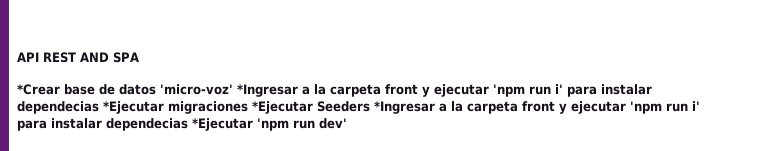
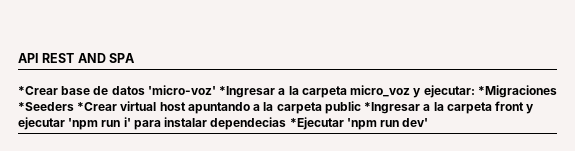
- *Crear base de datos 'micro-voz' *Ingresar a la carpeta front y ejecutar 'npm run i' para instalar dependecias *Ejecutar migraciones *Ejecutar Seeders *Ingresar a la carpeta front y ejecutar 'npm run i' para instalar dependecias *Ejecutar 'npm run dev'
+ *Crear base de datos 'micro-voz' *Ingresar a la carpeta micro_voz y ejecutar: *Migraciones *Seeders *Crear virtual host apuntando a la carpeta public *Ingresar a la carpeta front y ejecutar 'npm run i' para instalar dependecias *Ejecutar 'npm run dev'

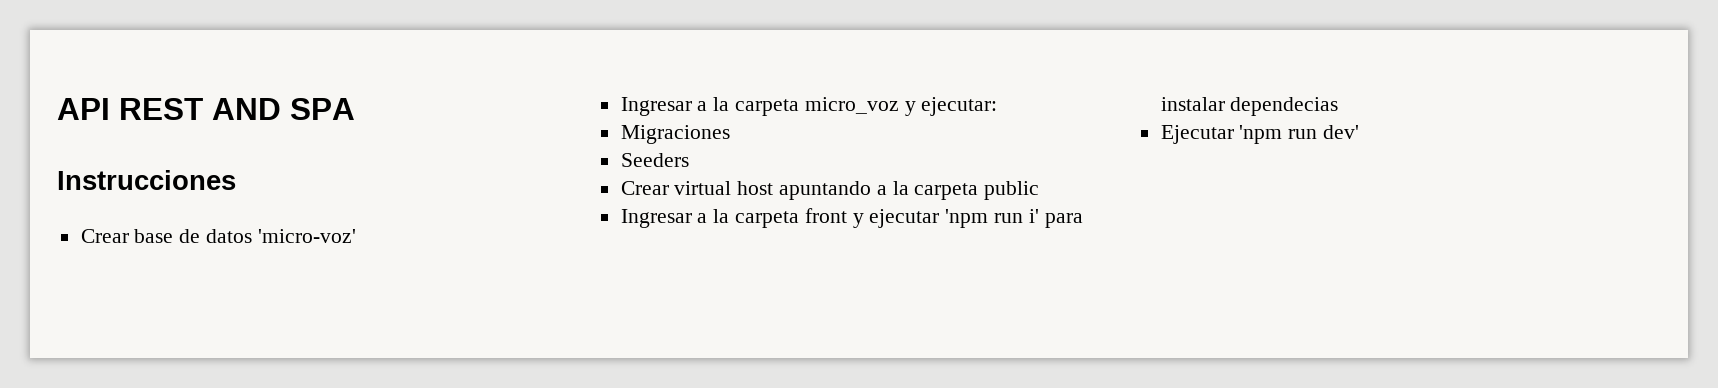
- *Crear base de datos 'micro-voz' *Ingresar a la carpeta micro_voz y ejecutar: *Migraciones *Seeders *Crear virtual host apuntando a la carpeta public *Ingresar a la carpeta front y ejecutar 'npm run i' para instalar dependecias *Ejecutar 'npm run dev'
+ Instrucciones
+ Crear base de datos 'micro-voz'
+ Ingresar a la carpeta micro_voz y ejecutar:
+ Migraciones
+ Seeders
+ Crear virtual host apuntando a la carpeta public
+ Ingresar a la carpeta front y ejecutar 'npm run i' para instalar dependecias
+ Ejecutar 'npm run dev'

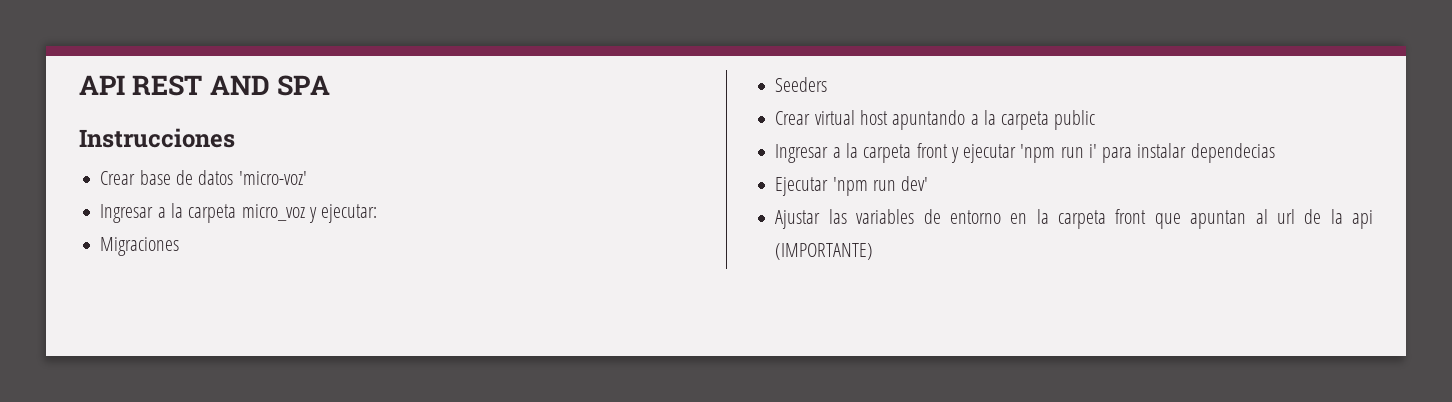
+ Ajustar las variables de entorno en la carpeta front que apuntan al url de la api (IMPORTANTE)

